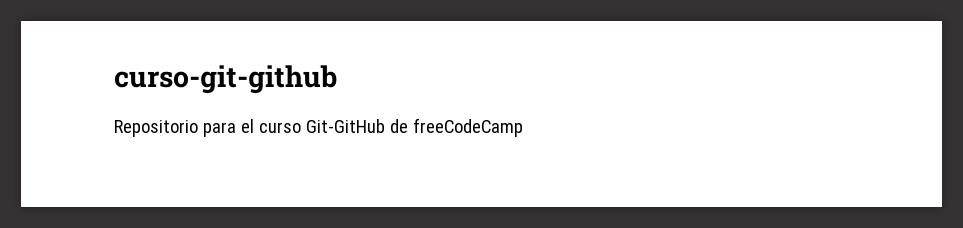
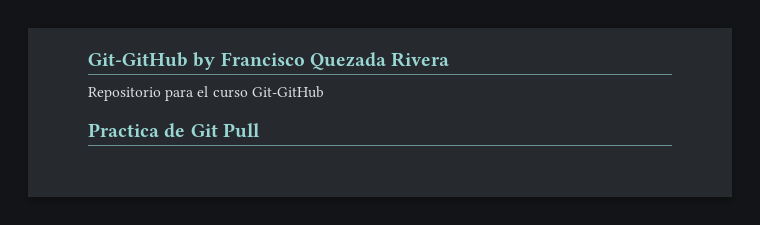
- curso-git-github
+ Git-GitHub by Francisco Quezada Rivera
- Repositorio para el curso Git-GitHub de freeCodeCamp
+ Repositorio para el curso Git-GitHub
+ Practica de Git Pull

